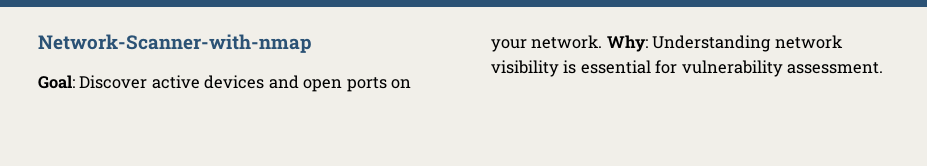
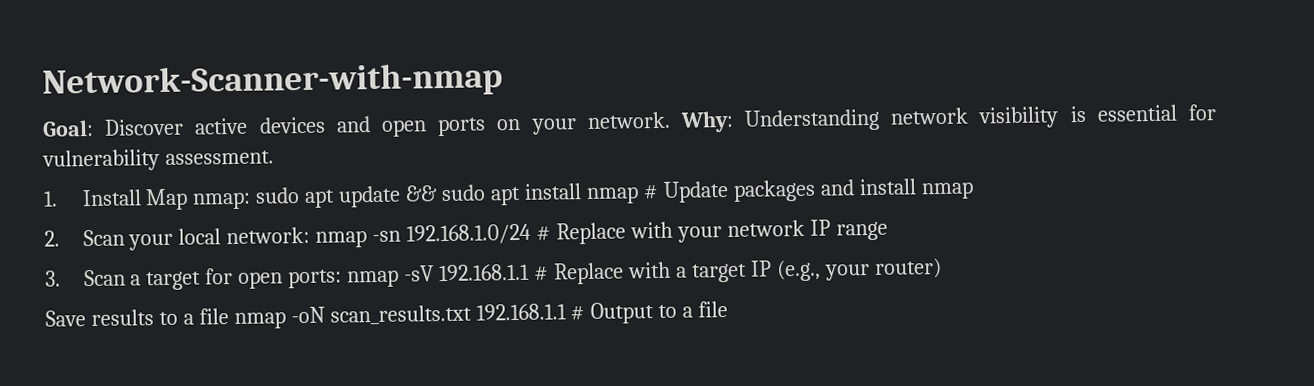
+ 1. Install Map nmap: sudo apt update && sudo apt install nmap # Update packages and install nmap
+ 2. Scan your local network: nmap -sn 192.168.1.0/24 # Replace with your network IP range
+ 3. Scan a target for open ports: nmap -sV 192.168.1.1 # Replace with a target IP (e.g., your router)
+ Save results to a file nmap -oN scan_results.txt 192.168.1.1 # Output to a file

